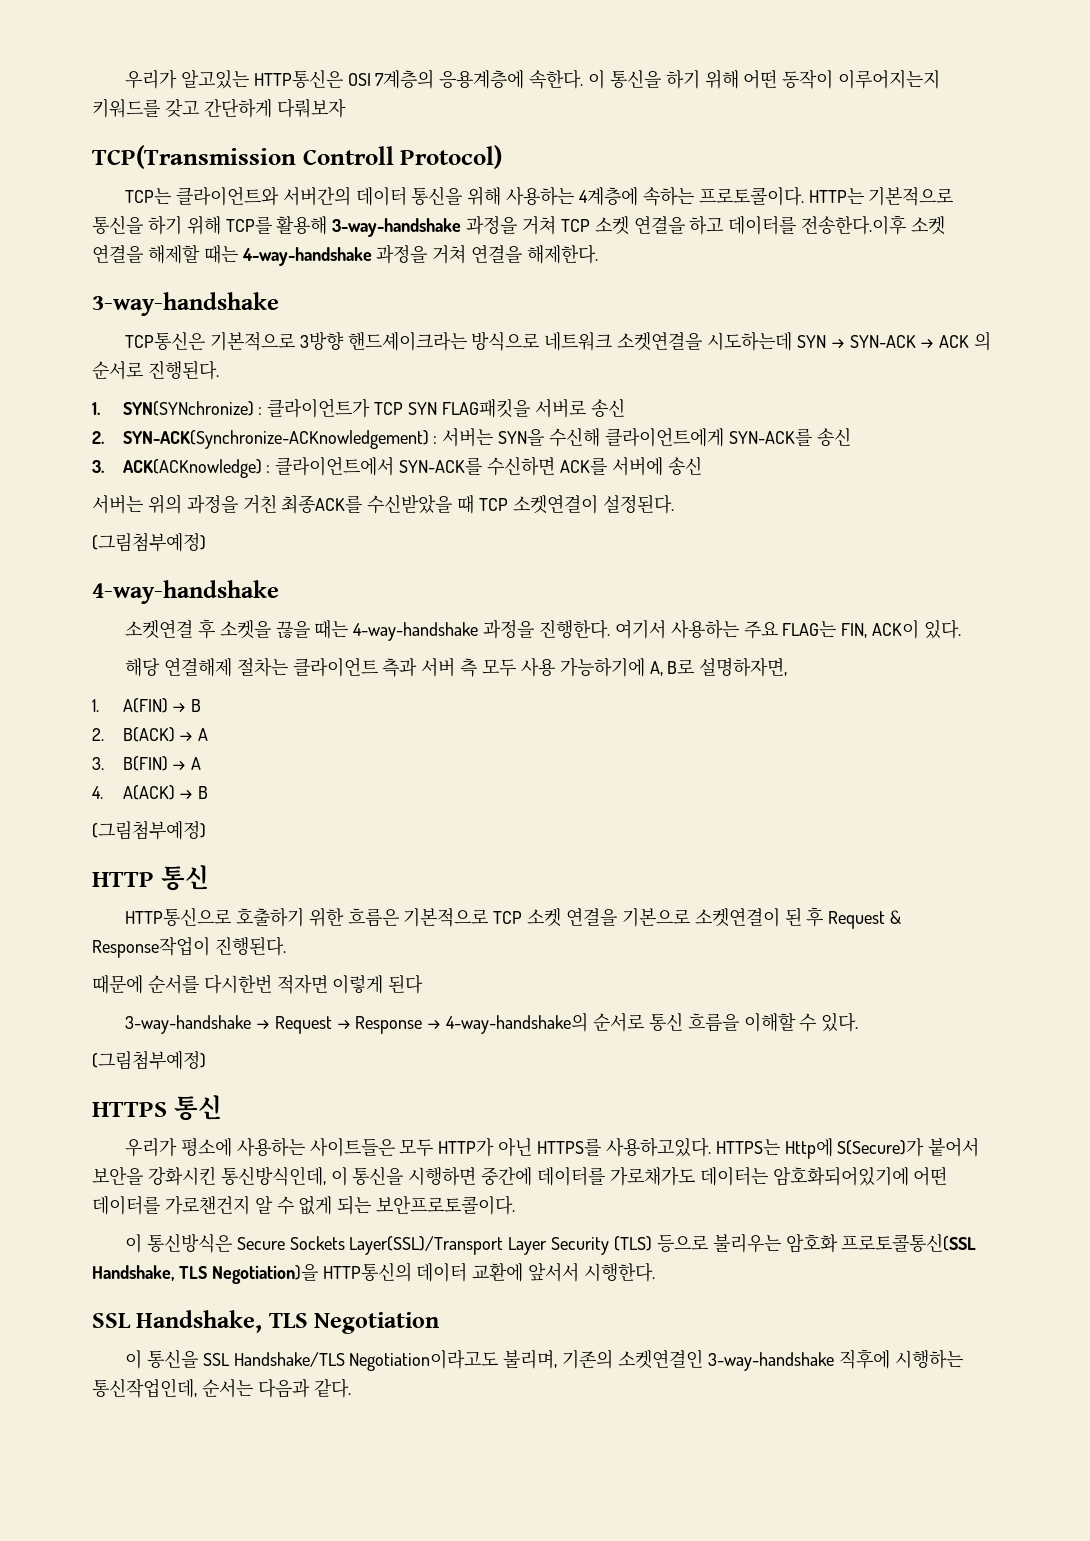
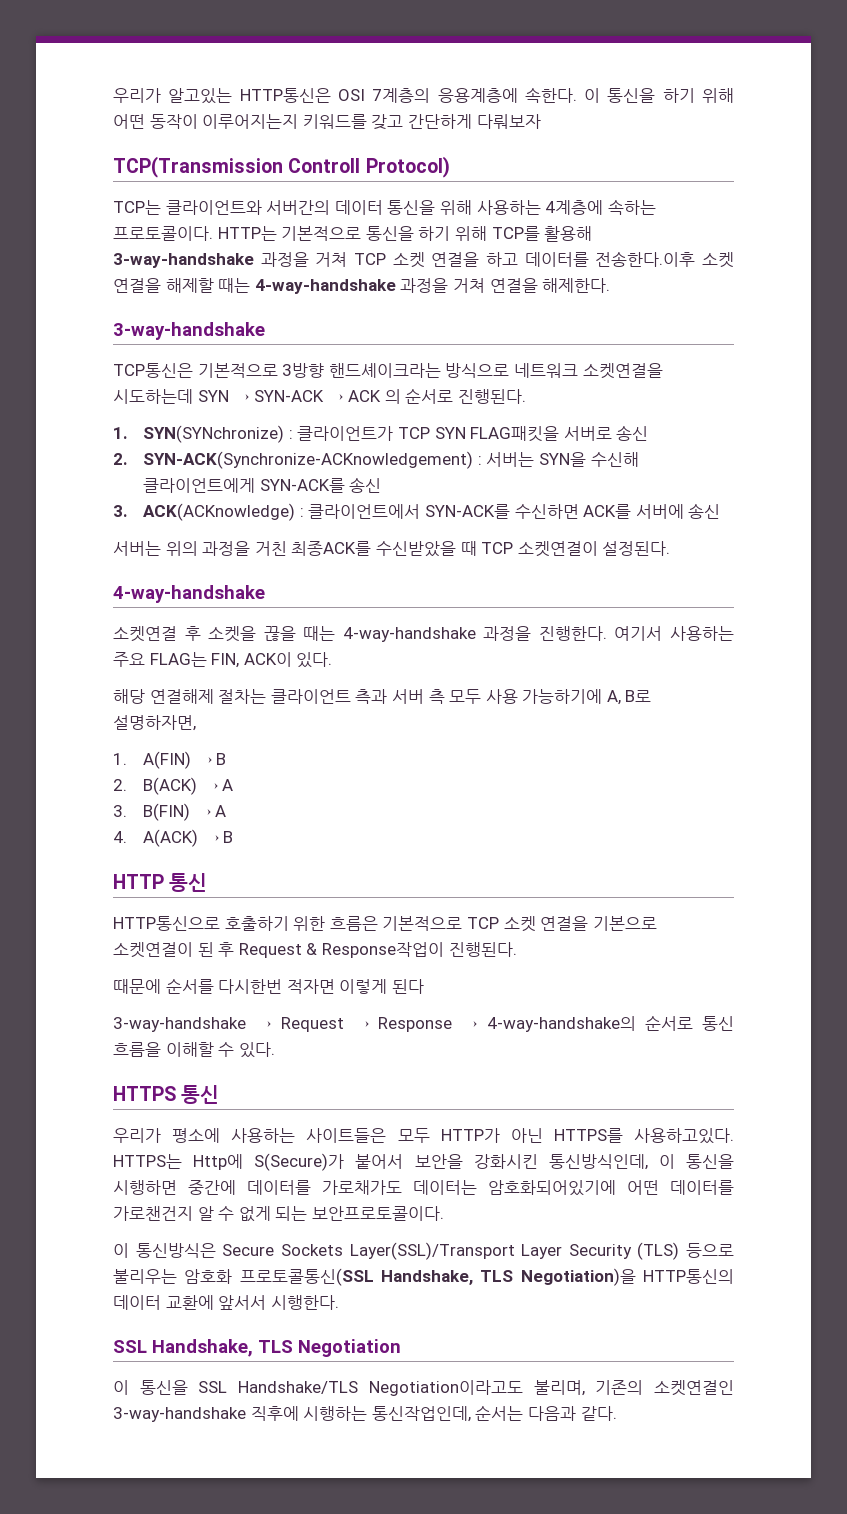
  서버는 위의 과정을 거친 최종ACK를 수신받았을 때 TCP 소켓연결이 설정된다.
- (그림첨부예정)
  4. A(ACK) → B
- (그림첨부예정)
  3-way-handshake → Request → Response → 4-way-handshake의 순서로 통신 흐름을 이해할 수 있다.
- (그림첨부예정)

